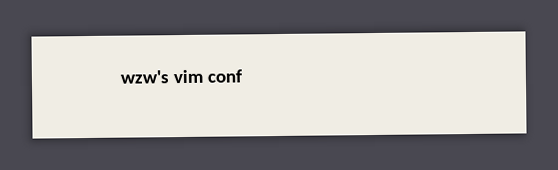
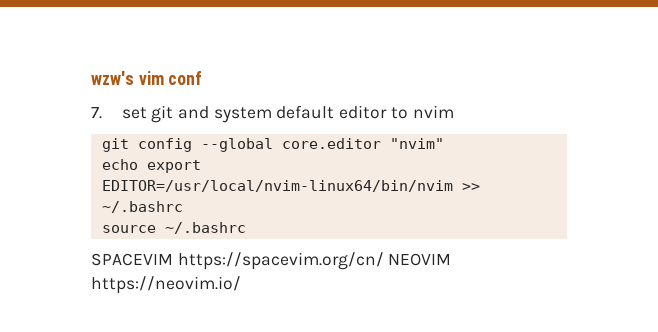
+ 7. set git and system default editor to nvim
+ git config --global core.editor "nvim"
+ echo export EDITOR=/usr/local/nvim-linux64/bin/nvim >> ~/.bashrc
+ source ~/.bashrc
+ SPACEVIM https://spacevim.org/cn/ NEOVIM https://neovim.io/

